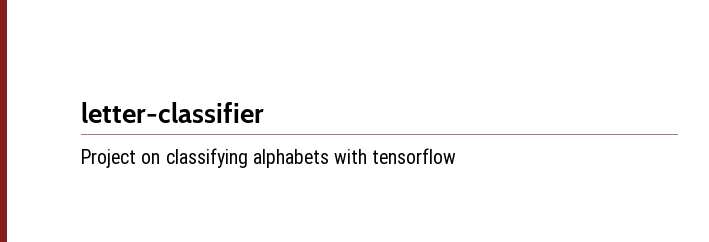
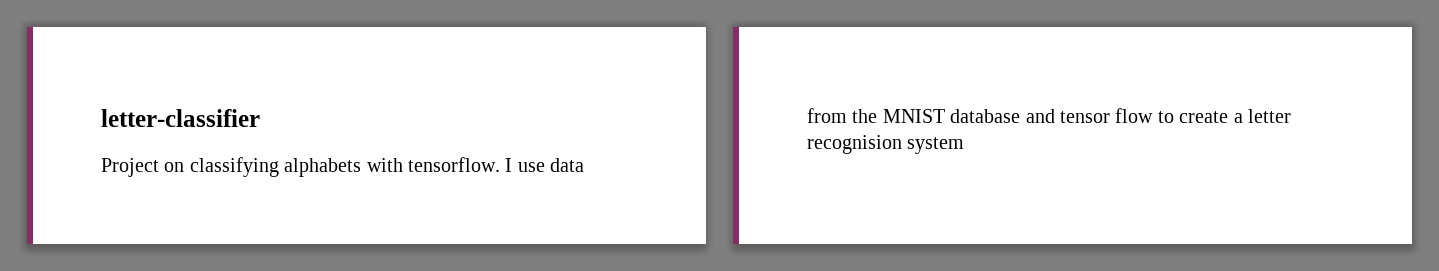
- Project on classifying alphabets with tensorflow
+ Project on classifying alphabets with tensorflow. I use data from the MNIST database and tensor flow to create a letter recognision system

